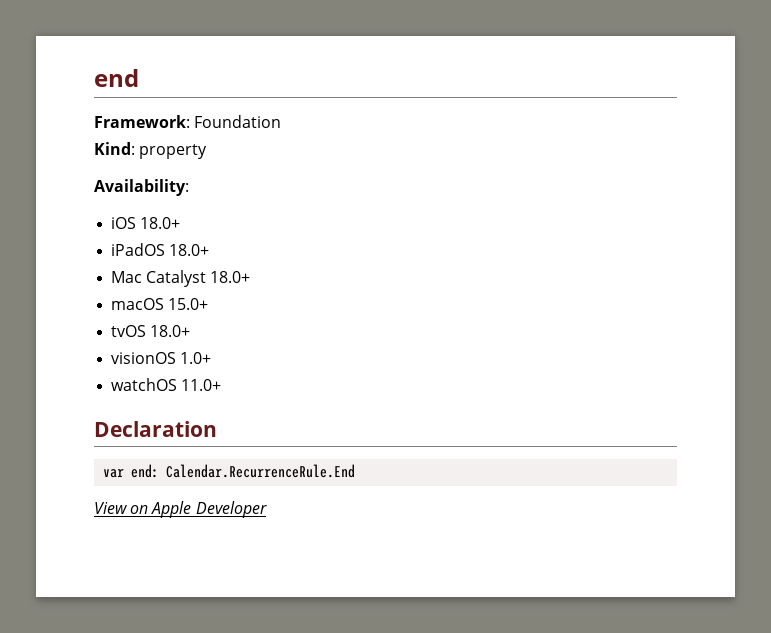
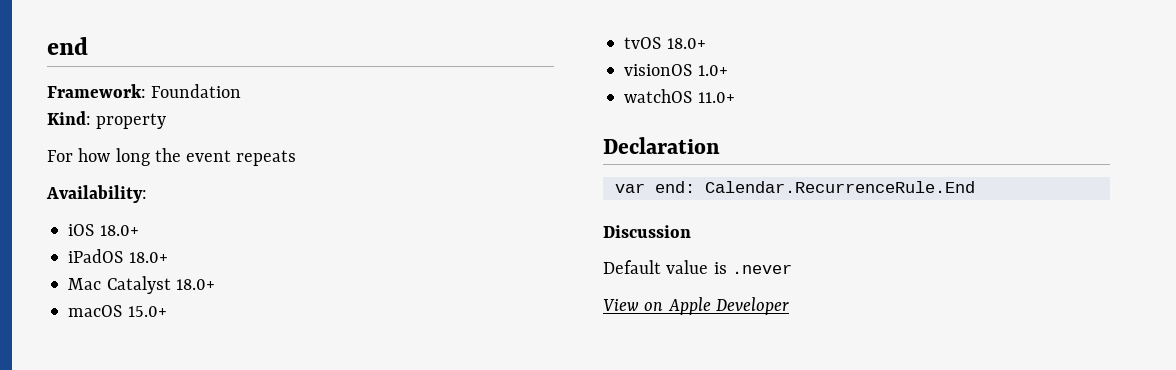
+ For how long the event repeats
+ Discussion
+ Default value is .never

